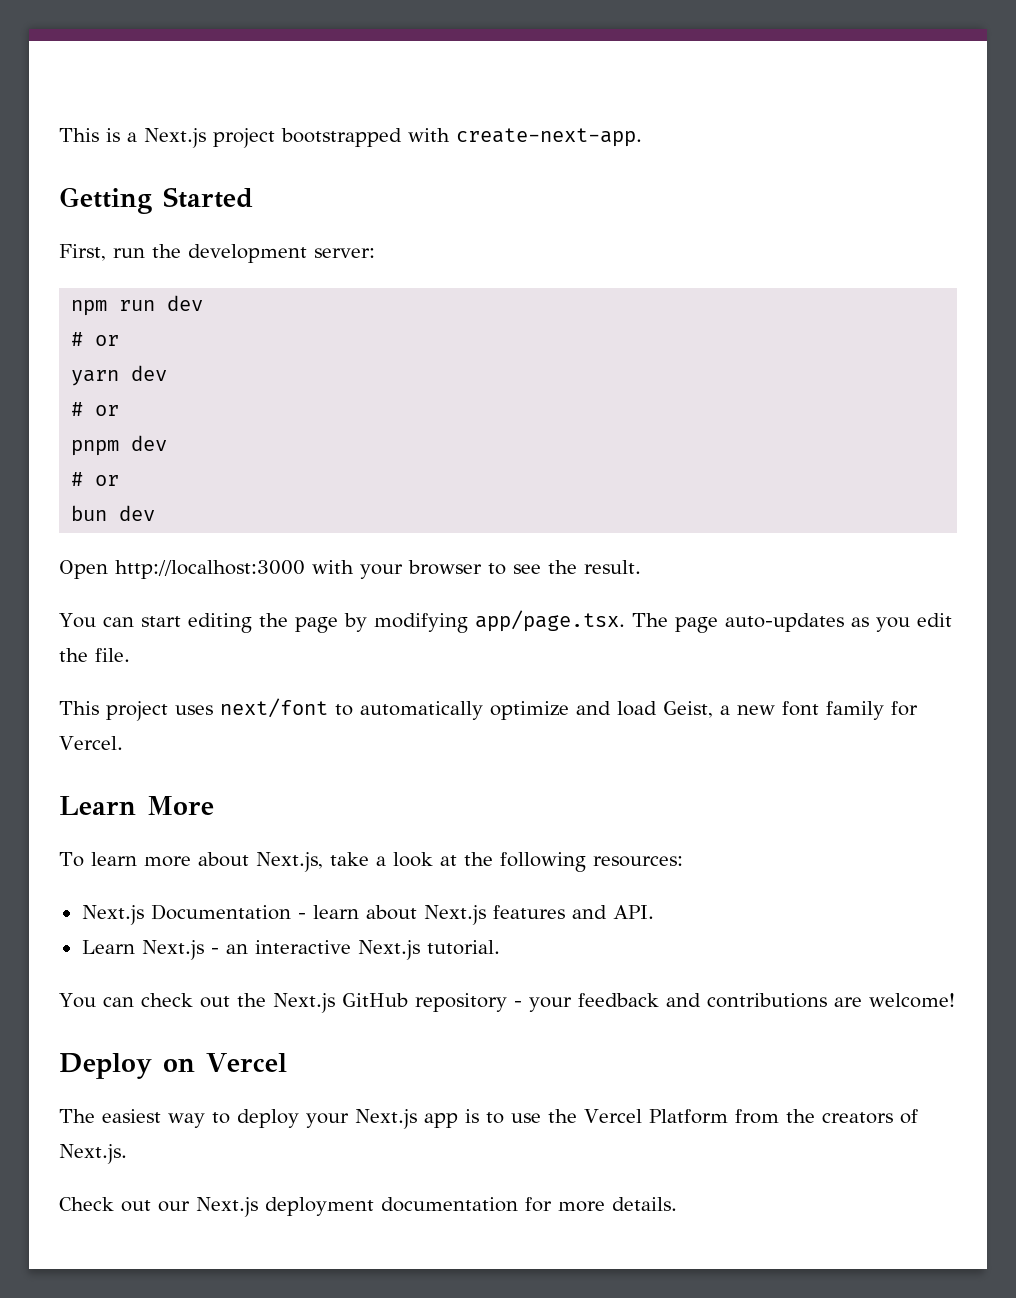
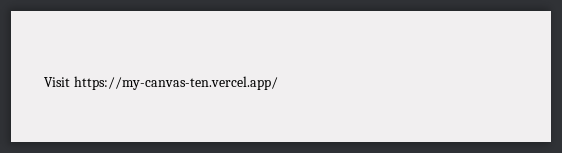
- This is a Next.js project bootstrapped with create-next-app.
- Getting Started
- First, run the development server:
- npm run dev
- # or
- yarn dev
- # or
- pnpm dev
- # or
- bun dev
- Open http://localhost:3000 with your browser to see the result.
- You can start editing the page by modifying app/page.tsx. The page auto-updates as you edit the file.
- This project uses next/font to automatically optimize and load Geist, a new font family for Vercel.
- Learn More
- To learn more about Next.js, take a look at the following resources:
- Next.js Documentation - learn about Next.js features and API.
- Learn Next.js - an interactive Next.js tutorial.
- You can check out the Next.js GitHub repository - your feedback and contributions are welcome!
- Deploy on Vercel
- The easiest way to deploy your Next.js app is to use the Vercel Platform from the creators of Next.js.
- Check out our Next.js deployment documentation for more details.
+ Visit https://my-canvas-ten.vercel.app/

